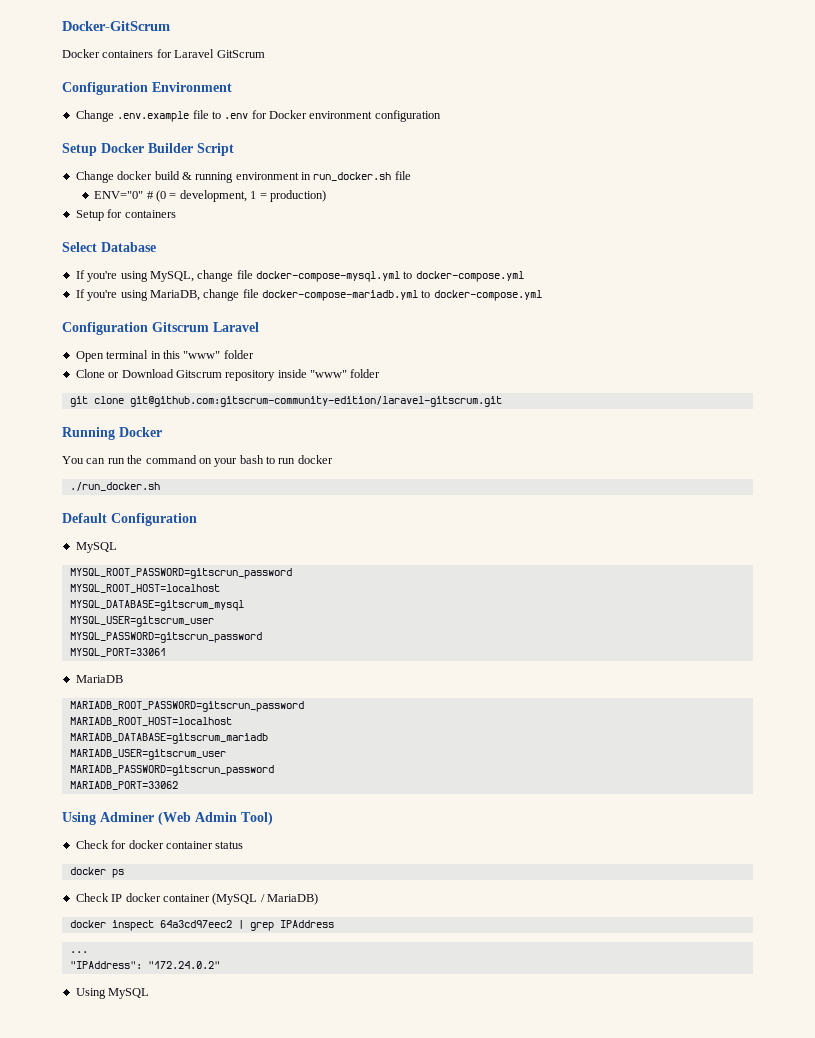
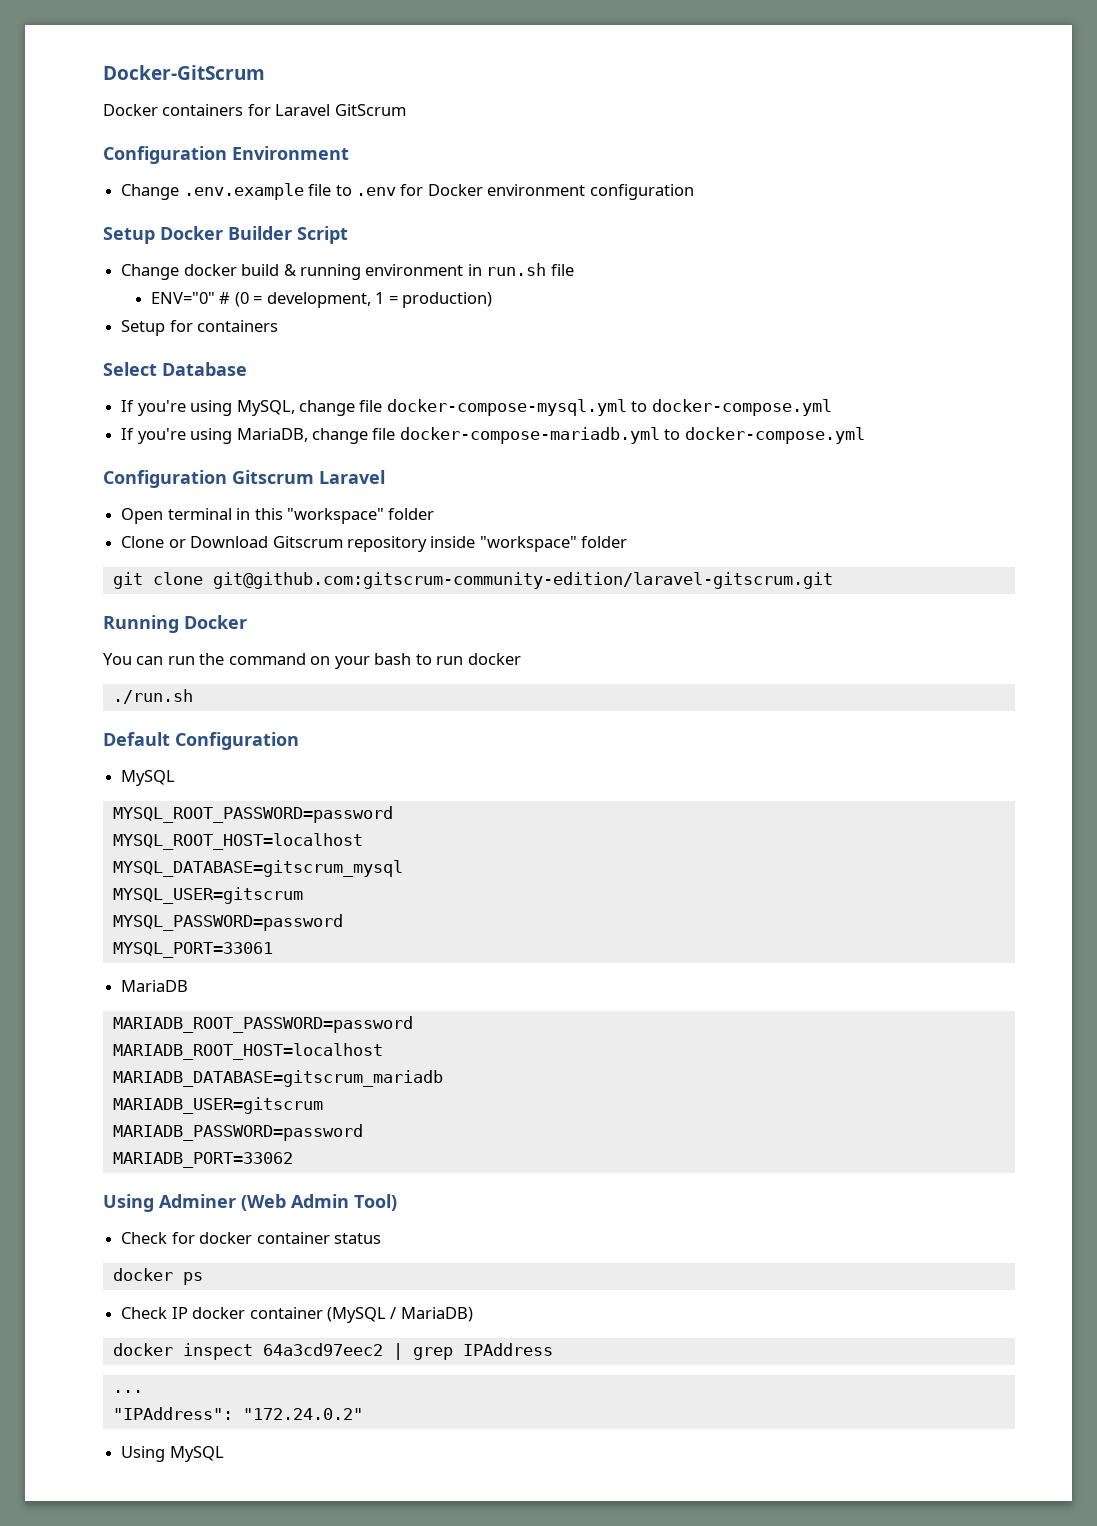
- Change docker build & running environment in run_docker.sh file
+ Change docker build & running environment in run.sh file
- Open terminal in this "www" folder
+ Open terminal in this "workspace" folder
- Clone or Download Gitscrum repository inside "www" folder
+ Clone or Download Gitscrum repository inside "workspace" folder
- ./run_docker.sh
+ ./run.sh
- MYSQL_ROOT_PASSWORD=gitscrun_password
+ MYSQL_ROOT_PASSWORD=password
- MYSQL_USER=gitscrum_user
- MYSQL_PASSWORD=gitscrun_password
+ MYSQL_USER=gitscrum
+ MYSQL_PASSWORD=password
- MARIADB_ROOT_PASSWORD=gitscrun_password
+ MARIADB_ROOT_PASSWORD=password
- MARIADB_USER=gitscrum_user
- MARIADB_PASSWORD=gitscrun_password
+ MARIADB_USER=gitscrum
+ MARIADB_PASSWORD=password

